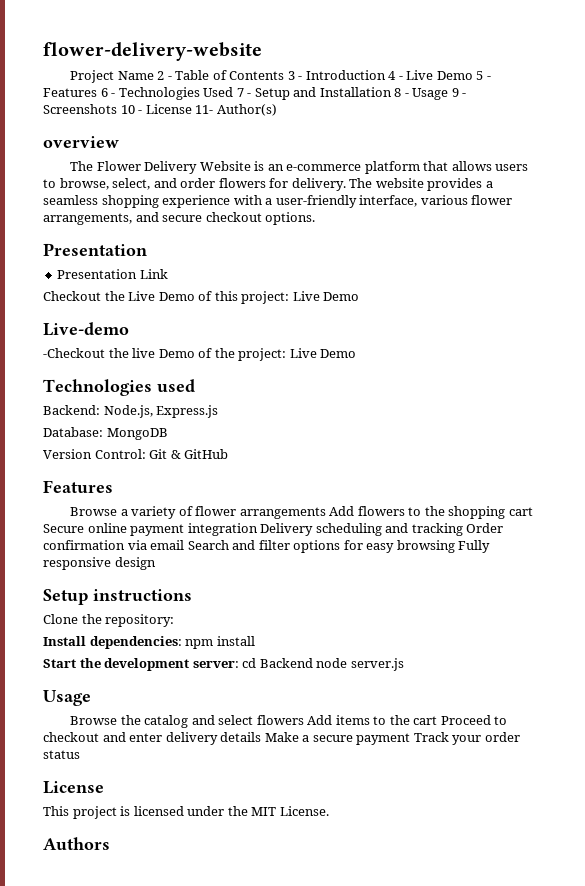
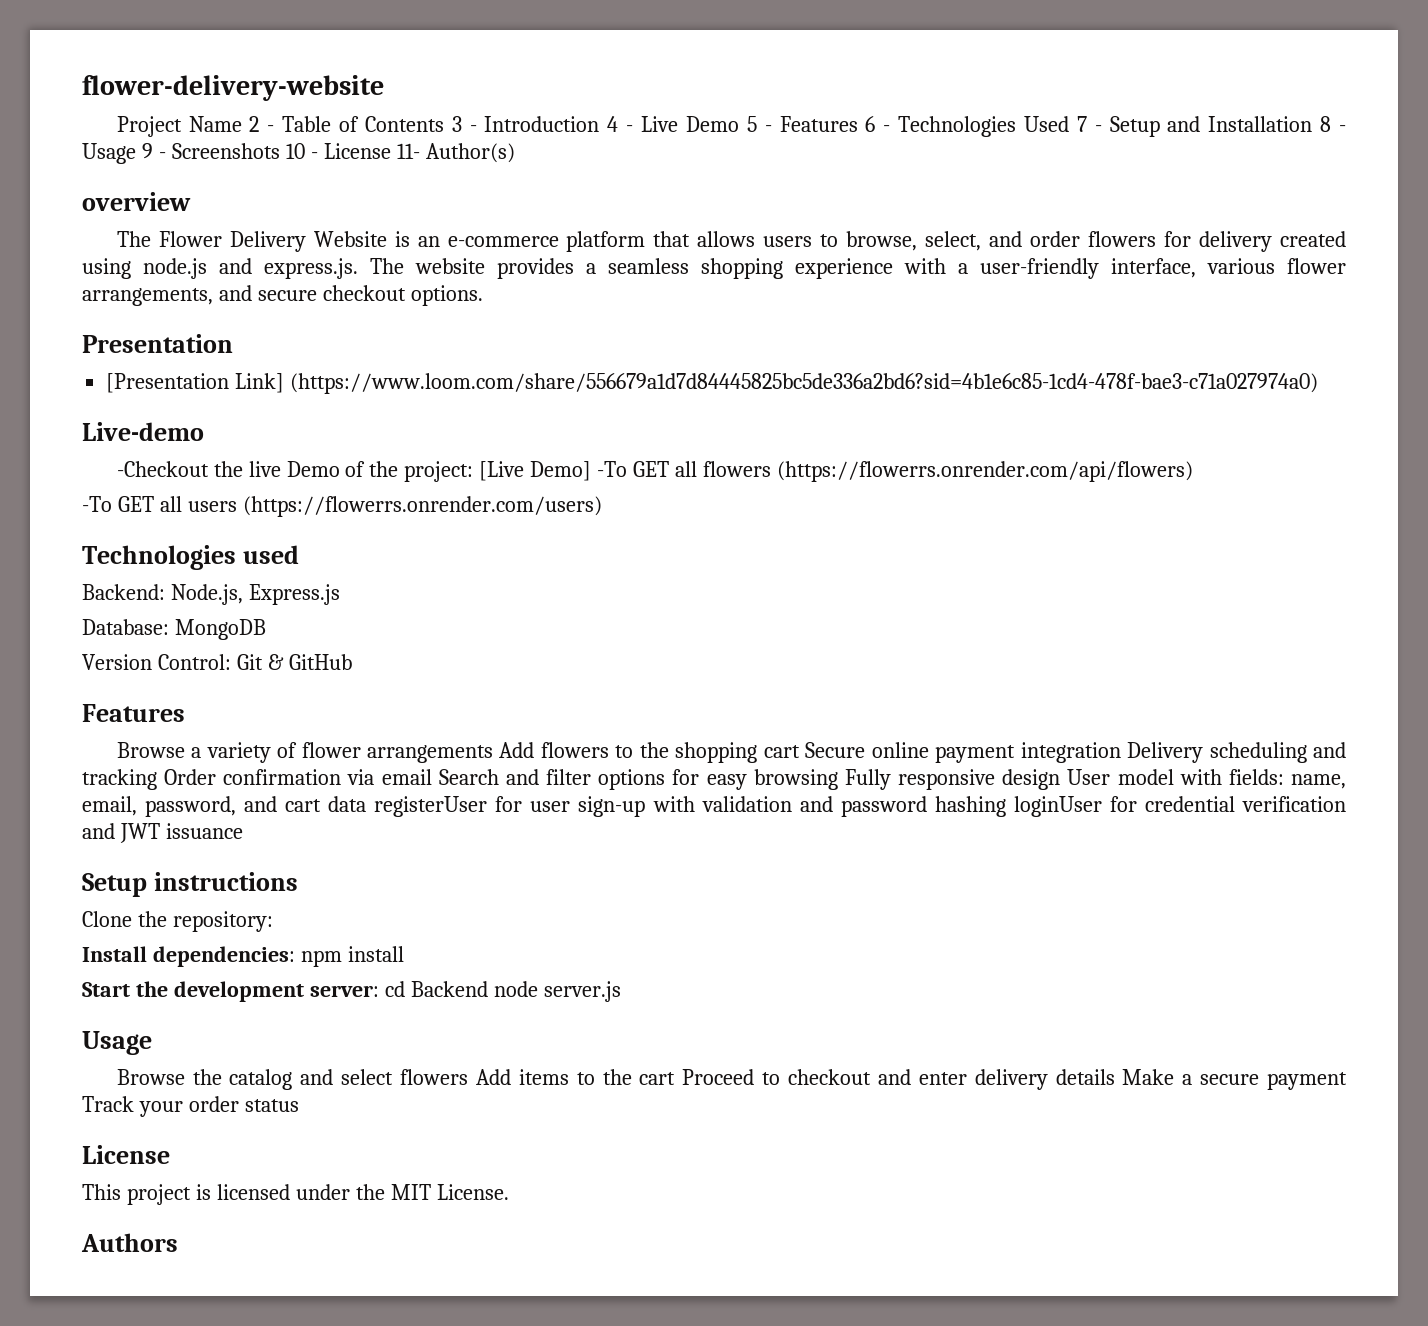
- The Flower Delivery Website is an e-commerce platform that allows users to browse, select, and order flowers for delivery. The website provides a seamless shopping experience with a user-friendly interface, various flower arrangements, and secure checkout options.
+ The Flower Delivery Website is an e-commerce platform that allows users to browse, select, and order flowers for delivery created using node.js and express.js. The website provides a seamless shopping experience with a user-friendly interface, various flower arrangements, and secure checkout options.
- Presentation Link
- Checkout the Live Demo of this project: Live Demo
+ [Presentation Link] (https://www.loom.com/share/556679a1d7d84445825bc5de336a2bd6?sid=4b1e6c85-1cd4-478f-bae3-c71a027974a0)
- -Checkout the live Demo of the project: Live Demo
+ -Checkout the live Demo of the project: [Live Demo] -To GET all flowers (https://flowerrs.onrender.com/api/flowers)
+ -To GET all users (https://flowerrs.onrender.com/users)
- Browse a variety of flower arrangements Add flowers to the shopping cart Secure online payment integration Delivery scheduling and tracking Order confirmation via email Search and filter options for easy browsing Fully responsive design
+ Browse a variety of flower arrangements Add flowers to the shopping cart Secure online payment integration Delivery scheduling and tracking Order confirmation via email Search and filter options for easy browsing Fully responsive design User model with fields: name, email, password, and cart data registerUser for user sign-up with validation and password hashing loginUser for credential verification and JWT issuance

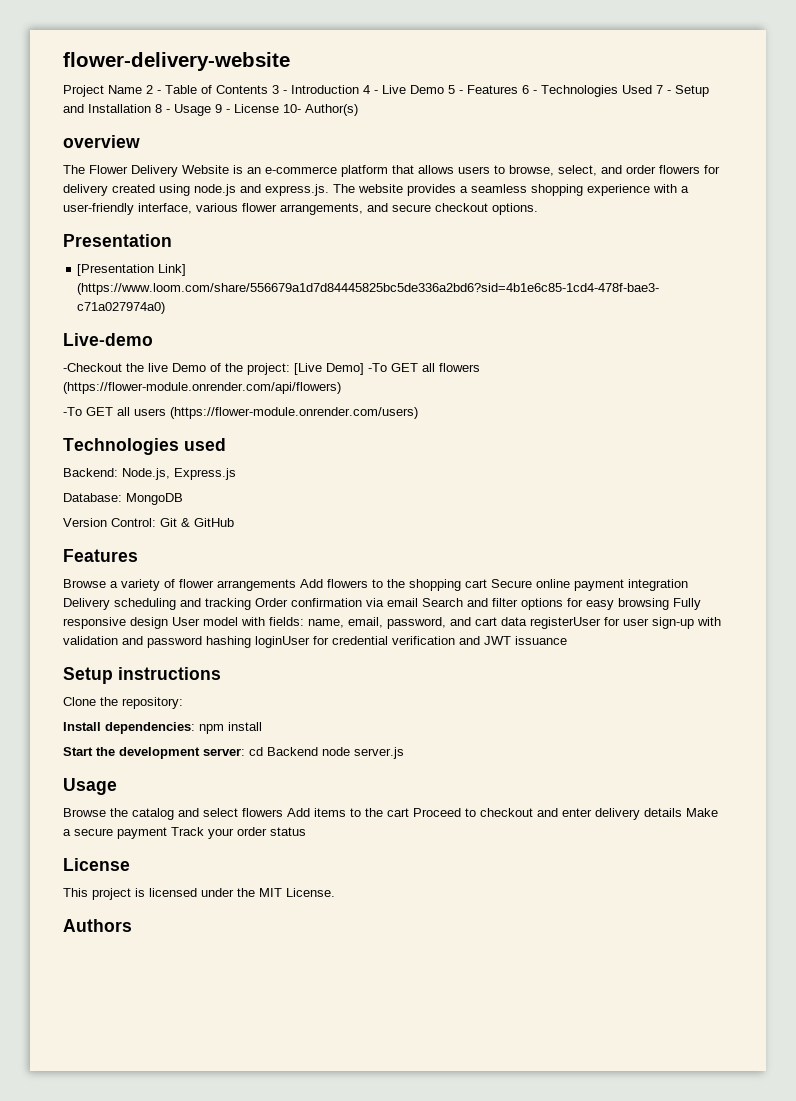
- Project Name 2 - Table of Contents 3 - Introduction 4 - Live Demo 5 - Features 6 - Technologies Used 7 - Setup and Installation 8 - Usage 9 - Screenshots 10 - License 11- Author(s)
+ Project Name 2 - Table of Contents 3 - Introduction 4 - Live Demo 5 - Features 6 - Technologies Used 7 - Setup and Installation 8 - Usage 9 - License 10- Author(s)
- -Checkout the live Demo of the project: [Live Demo] -To GET all flowers (https://flowerrs.onrender.com/api/flowers)
+ -Checkout the live Demo of the project: [Live Demo] -To GET all flowers (https://flower-module.onrender.com/api/flowers)
- -To GET all users (https://flowerrs.onrender.com/users)
+ -To GET all users (https://flower-module.onrender.com/users)

